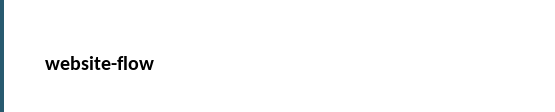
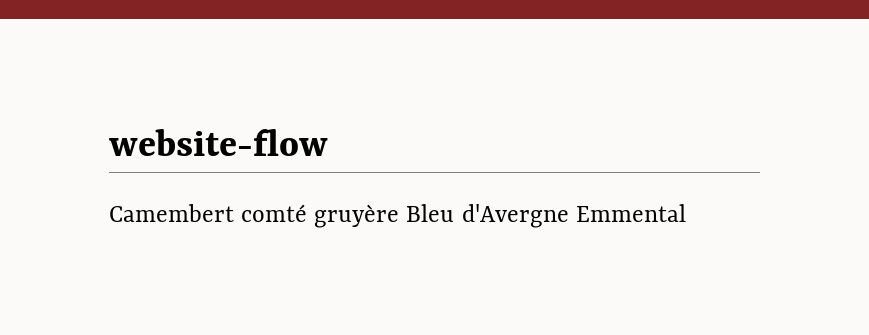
+ Camembert comté gruyère Bleu d'Avergne Emmental

